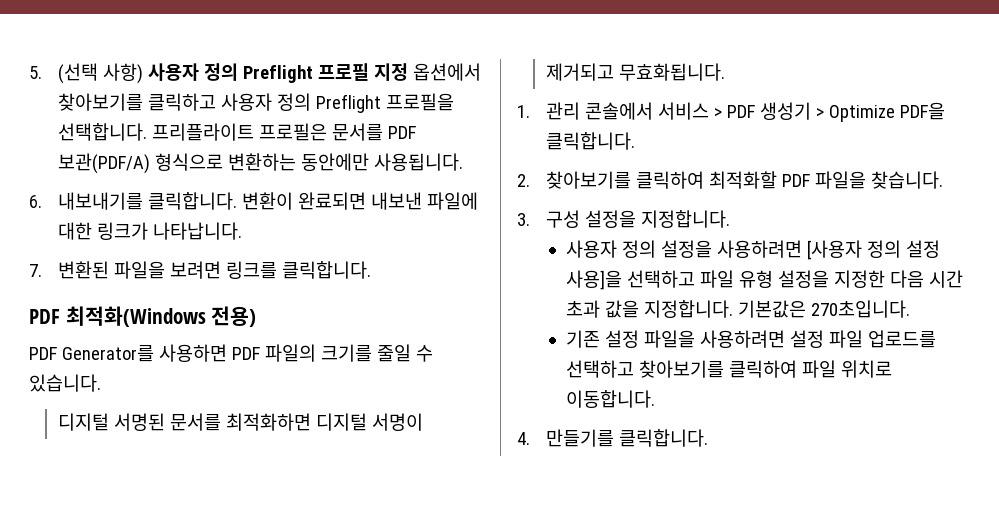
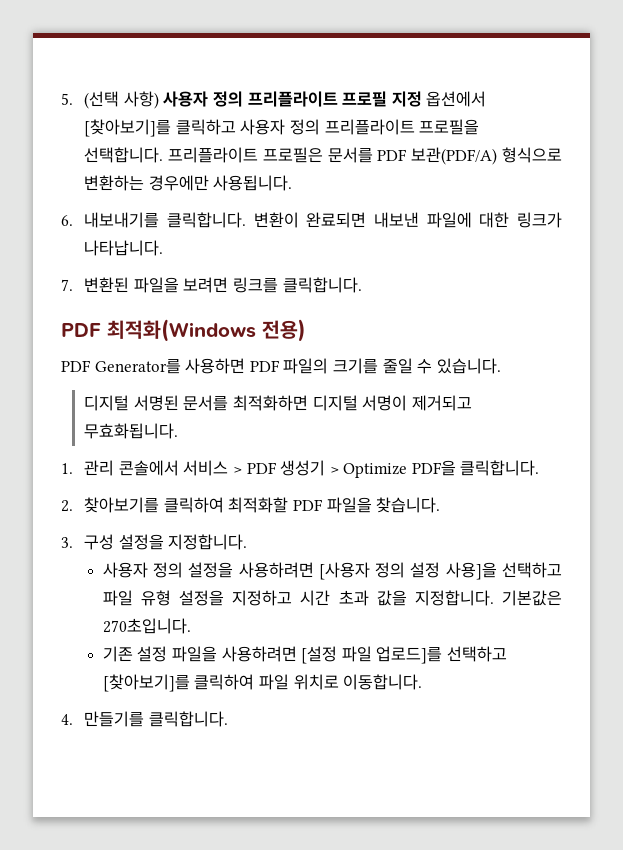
- 5. (선택 사항) 사용자 정의 Preflight 프로필 지정 옵션에서 찾아보기를 클릭하고 사용자 정의 Preflight 프로필을 선택합니다.
+ 5. (선택 사항) 사용자 정의 프리플라이트 프로필 지정 옵션에서 [찾아보기]를 클릭하고 사용자 정의 프리플라이트 프로필을 선택합니다.
- 프리플라이트 프로필은 문서를 PDF 보관(PDF/A) 형식으로 변환하는 동안에만 사용됩니다.
+ 프리플라이트 프로필은 문서를 PDF 보관(PDF/A) 형식으로 변환하는 경우에만 사용됩니다.
- 사용자 정의 설정을 사용하려면 [사용자 정의 설정 사용]을 선택하고 파일 유형 설정을 지정한 다음 시간 초과 값을 지정합니다.
+ 사용자 정의 설정을 사용하려면 [사용자 정의 설정 사용]을 선택하고 파일 유형 설정을 지정하고 시간 초과 값을 지정합니다.
- 기존 설정 파일을 사용하려면 설정 파일 업로드를 선택하고 찾아보기를 클릭하여 파일 위치로 이동합니다.
+ 기존 설정 파일을 사용하려면 [설정 파일 업로드]를 선택하고 [찾아보기]를 클릭하여 파일 위치로 이동합니다.

